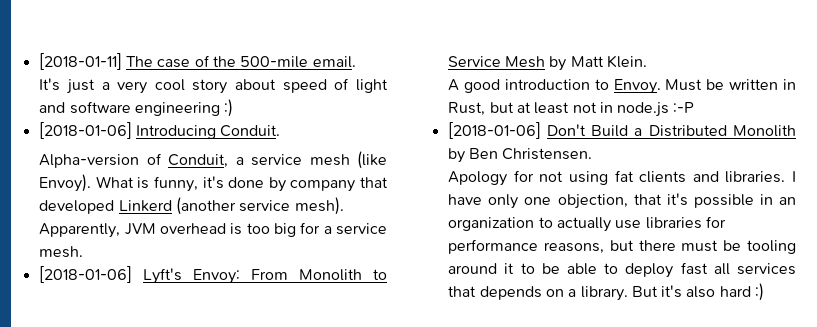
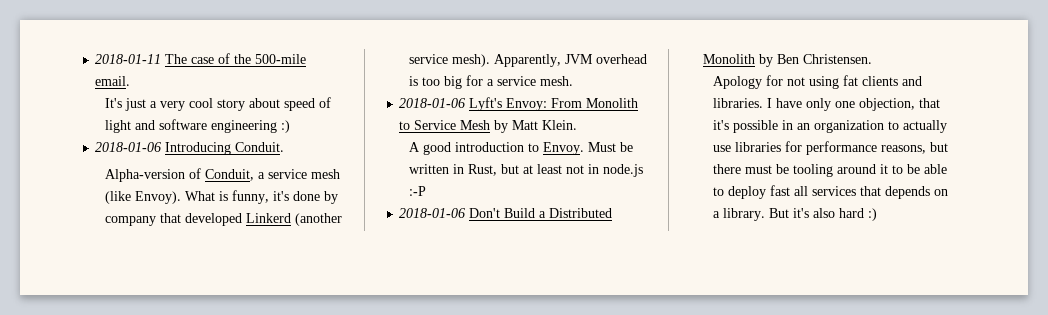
- [2018-01-11] The case of the 500-mile email.
+ 2018-01-11 The case of the 500-mile email.
- [2018-01-06] Introducing Conduit.
+ 2018-01-06 Introducing Conduit.
- [2018-01-06] Lyft's Envoy: From Monolith to Service Mesh by Matt Klein.
+ 2018-01-06 Lyft's Envoy: From Monolith to Service Mesh by Matt Klein.
- [2018-01-06] Don't Build a Distributed Monolith by Ben Christensen.
+ 2018-01-06 Don't Build a Distributed Monolith by Ben Christensen.

